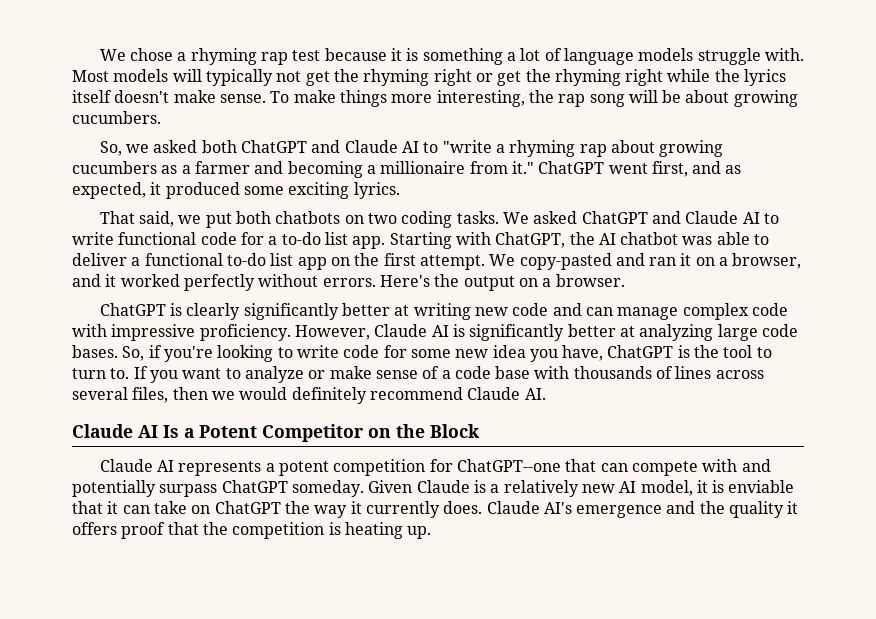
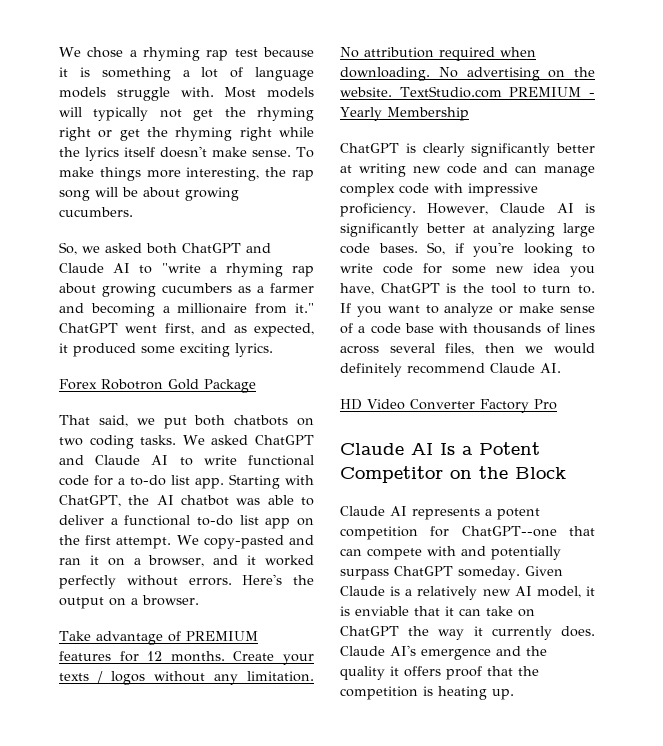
+ Forex Robotron Gold Package
+ Take advantage of PREMIUM features for 12 months. Create your texts / logos without any limitation. No attribution required when downloading. No advertising on the website. TextStudio.com PREMIUM - Yearly Membership
+ HD Video Converter Factory Pro

